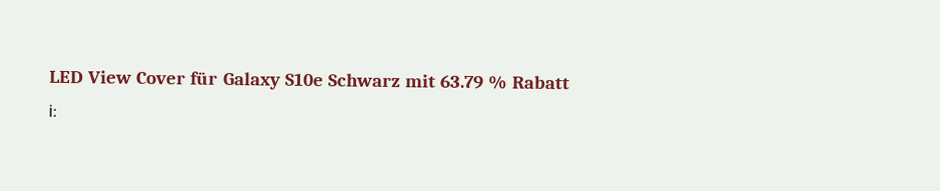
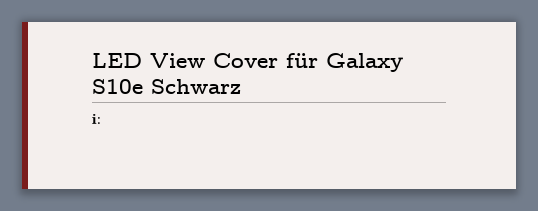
- LED View Cover für Galaxy S10e Schwarz mit 63.79 % Rabatt
+ LED View Cover für Galaxy S10e Schwarz

